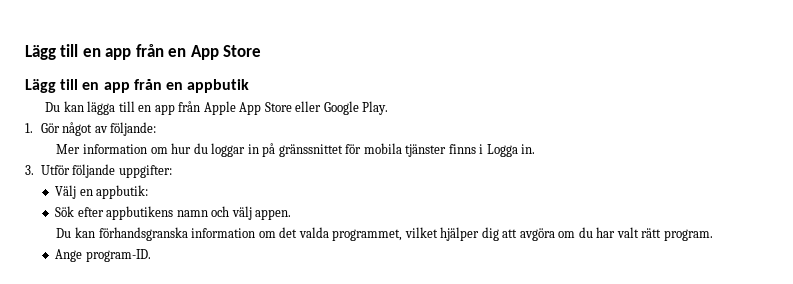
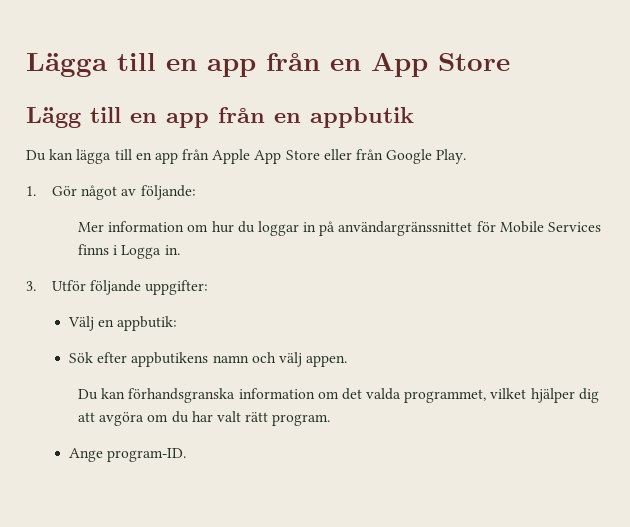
- Lägg till en app från en App Store
+ Lägga till en app från en App Store
- Du kan lägga till en app från Apple App Store eller Google Play.
+ Du kan lägga till en app från Apple App Store eller från Google Play.
- Mer information om hur du loggar in på gränssnittet för mobila tjänster finns i Logga in.
+ Mer information om hur du loggar in på användargränssnittet för Mobile Services finns i Logga in.

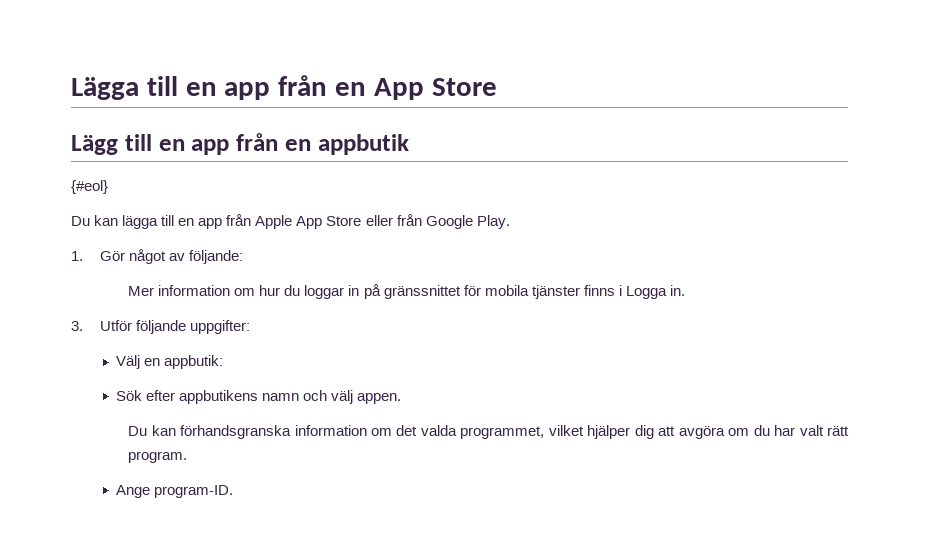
+ {#eol}
- Mer information om hur du loggar in på användargränssnittet för Mobile Services finns i Logga in.
+ Mer information om hur du loggar in på gränssnittet för mobila tjänster finns i Logga in.

